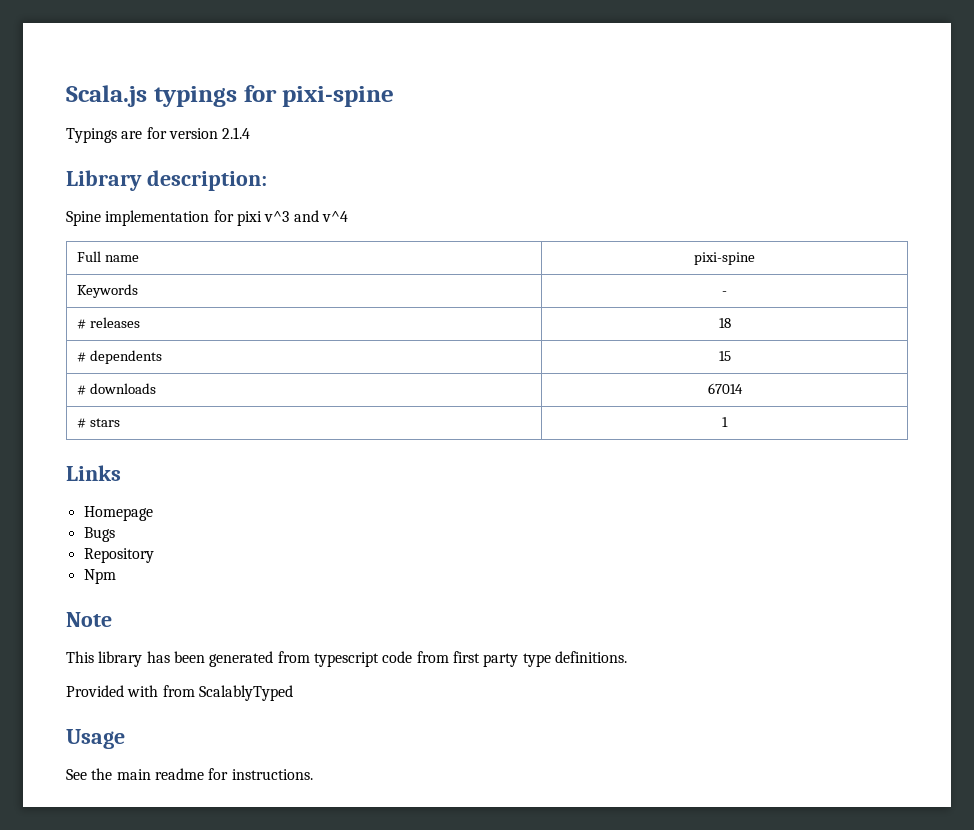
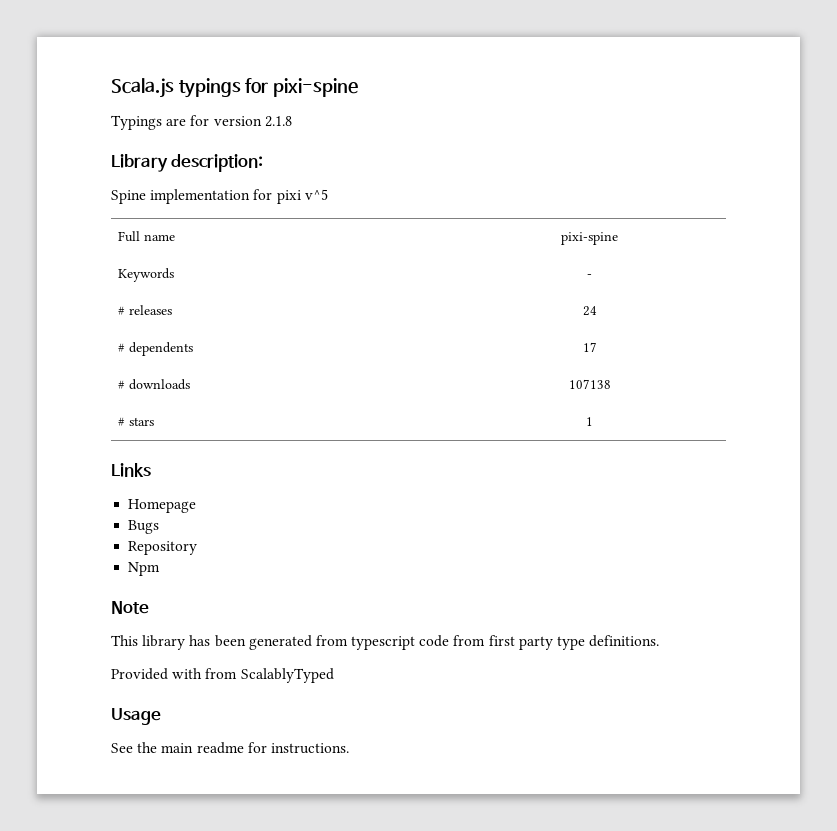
- Typings are for version 2.1.4
+ Typings are for version 2.1.8
- Spine implementation for pixi v^3 and v^4
+ Spine implementation for pixi v^5
- # releases | 18
+ # releases | 24
- # dependents | 15
+ # dependents | 17
- # downloads | 67014
+ # downloads | 107138

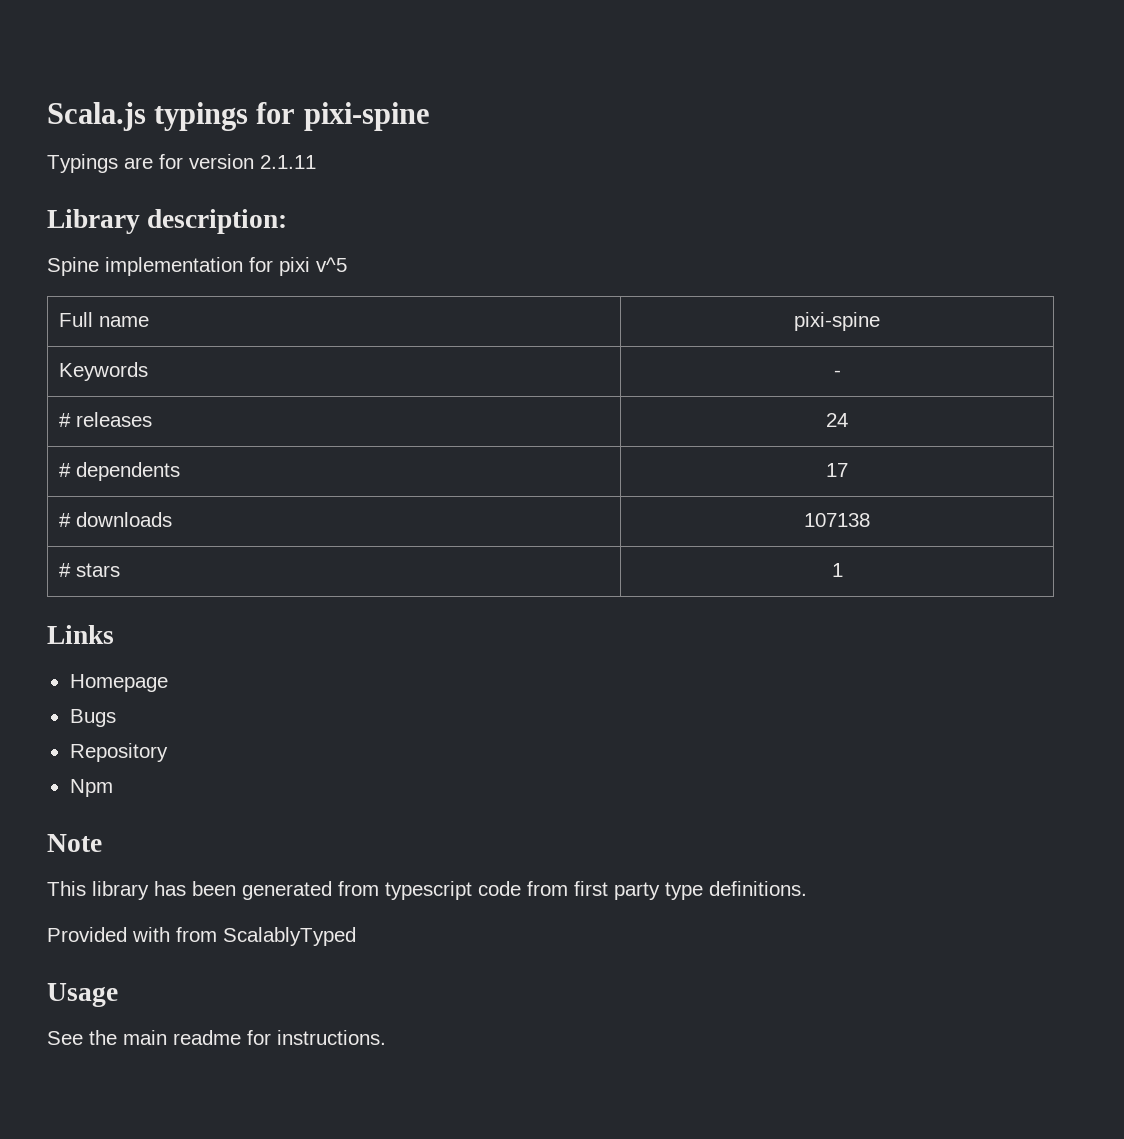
- Typings are for version 2.1.8
+ Typings are for version 2.1.11

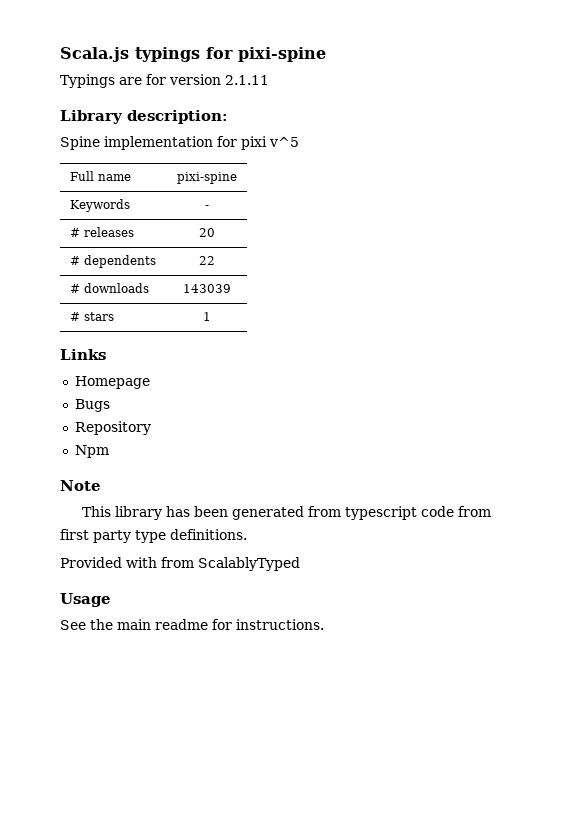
- # releases | 24
+ # releases | 20
- # dependents | 17
+ # dependents | 22
- # downloads | 107138
+ # downloads | 143039

